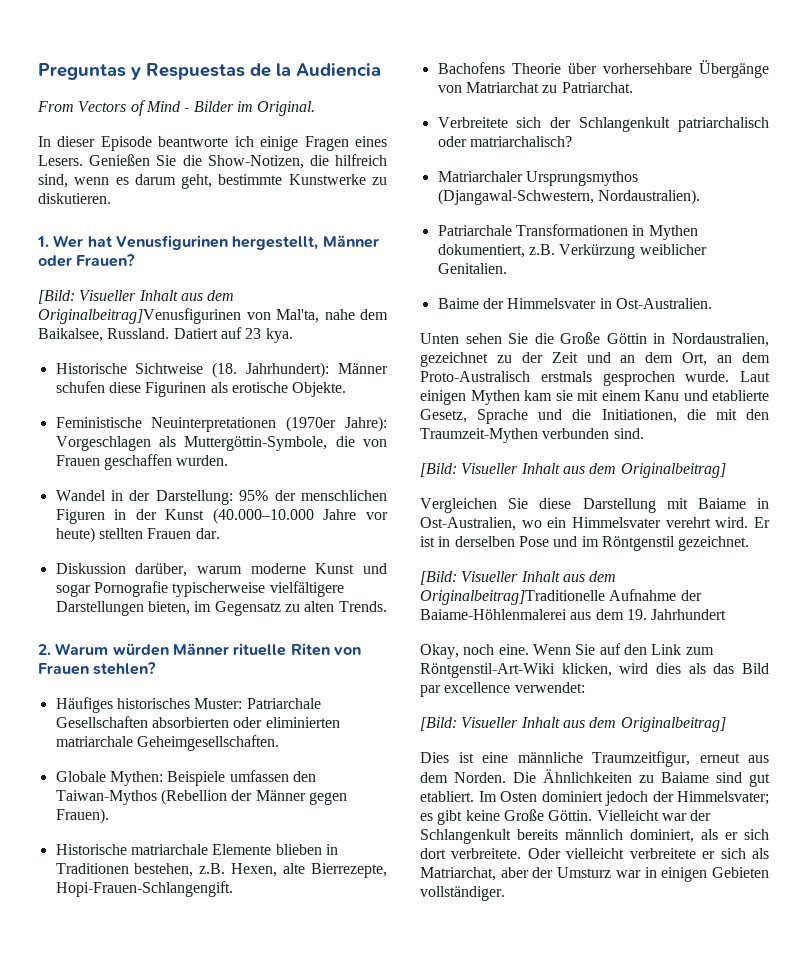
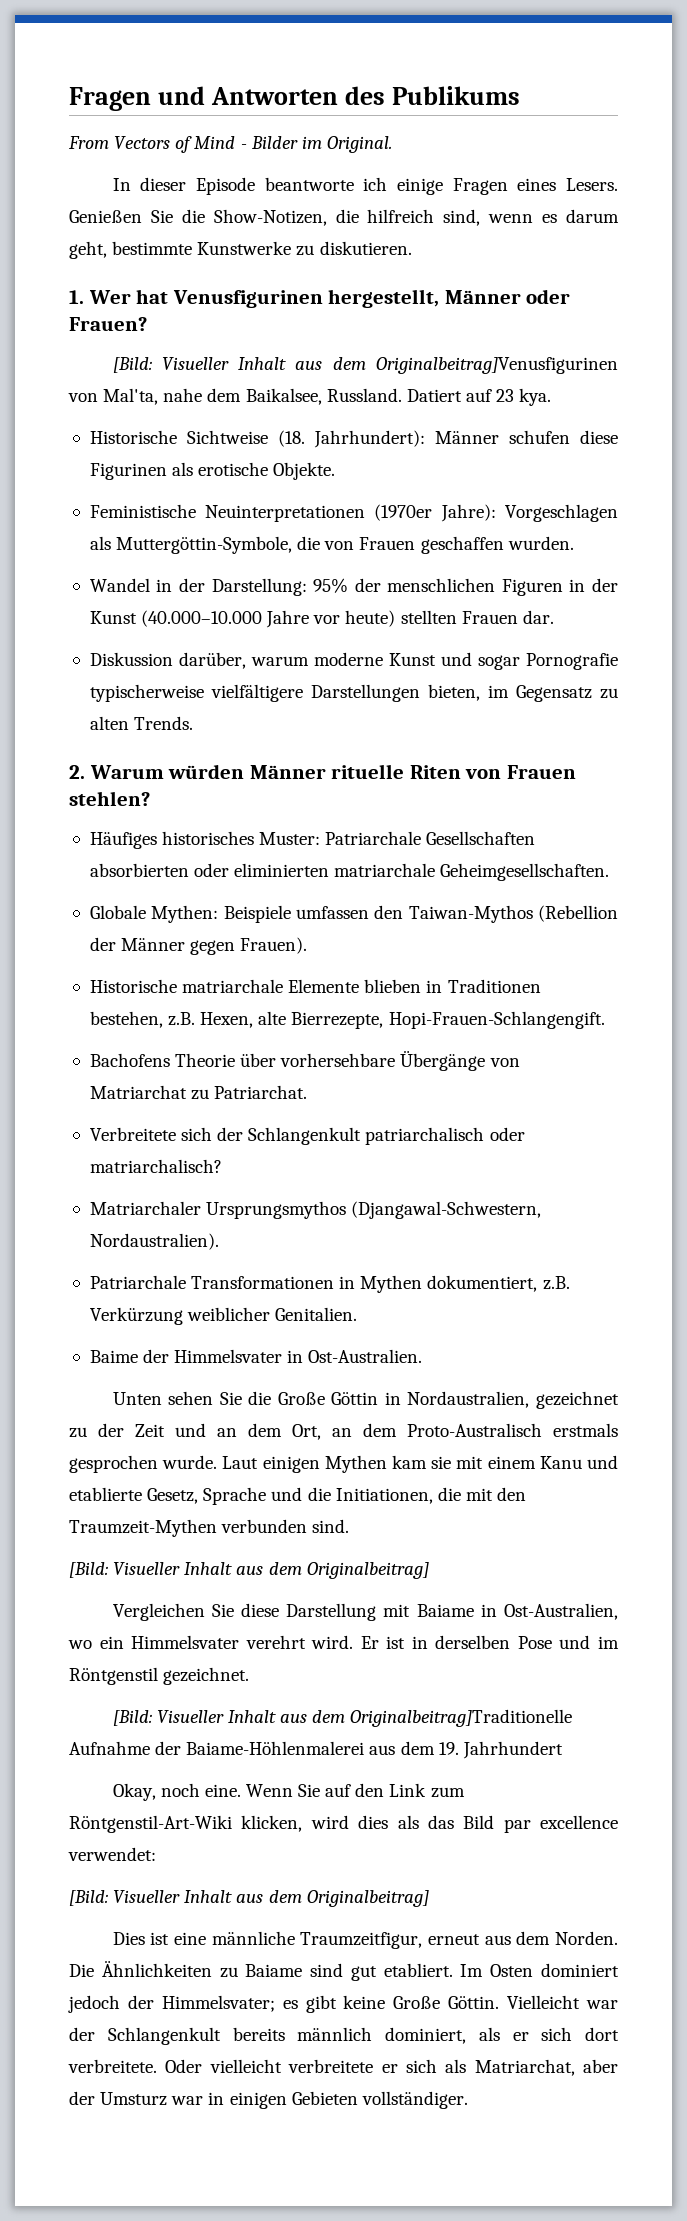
- Preguntas y Respuestas de la Audiencia
+ Fragen und Antworten des Publikums

